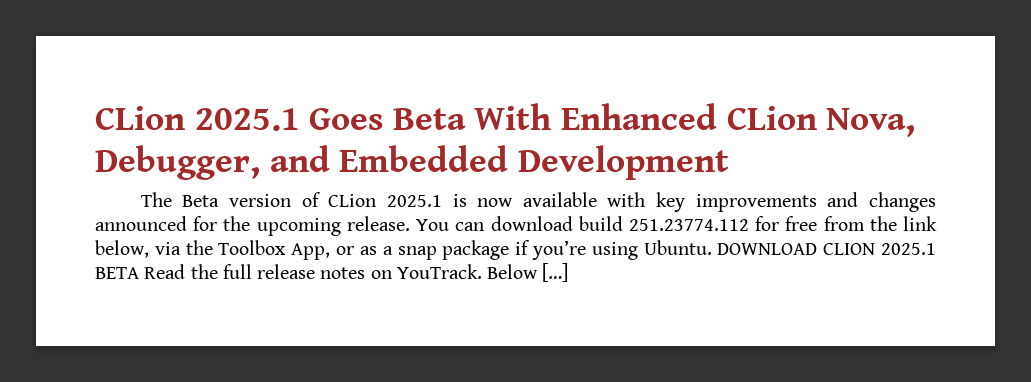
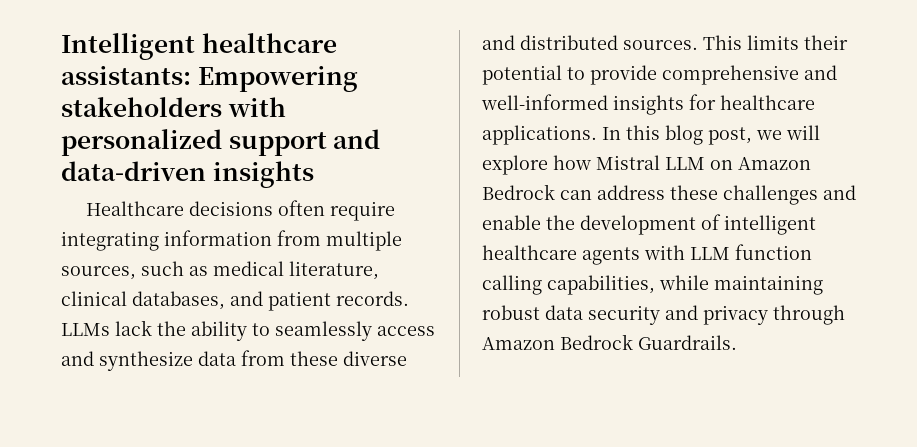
- CLion 2025.1 Goes Beta With Enhanced CLion Nova, Debugger, and Embedded Development
- The Beta version of CLion 2025.1 is now available with key improvements and changes announced for the upcoming release. You can download build 251.23774.112 for free from the link below, via the Toolbox App, or as a snap package if you’re using Ubuntu. DOWNLOAD CLION 2025.1 BETA Read the full release notes on YouTrack. Below […]
+ Intelligent healthcare assistants: Empowering stakeholders with personalized support and data-driven insights
+ Healthcare decisions often require integrating information from multiple sources, such as medical literature, clinical databases, and patient records. LLMs lack the ability to seamlessly access and synthesize data from these diverse and distributed sources. This limits their potential to provide comprehensive and well-informed insights for healthcare applications. In this blog post, we will explore how Mistral LLM on Amazon Bedrock can address these challenges and enable the development of intelligent healthcare agents with LLM function calling capabilities, while maintaining robust data security and privacy through Amazon Bedrock Guardrails.

